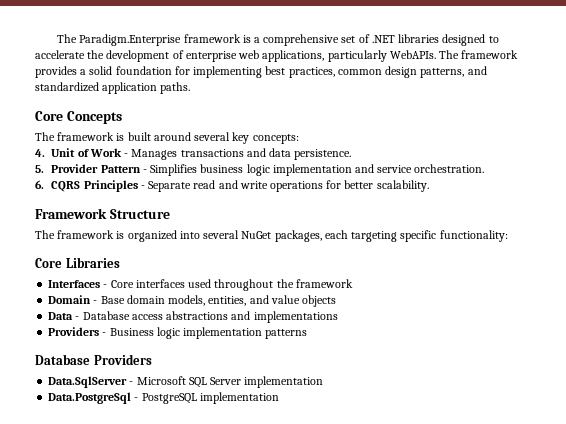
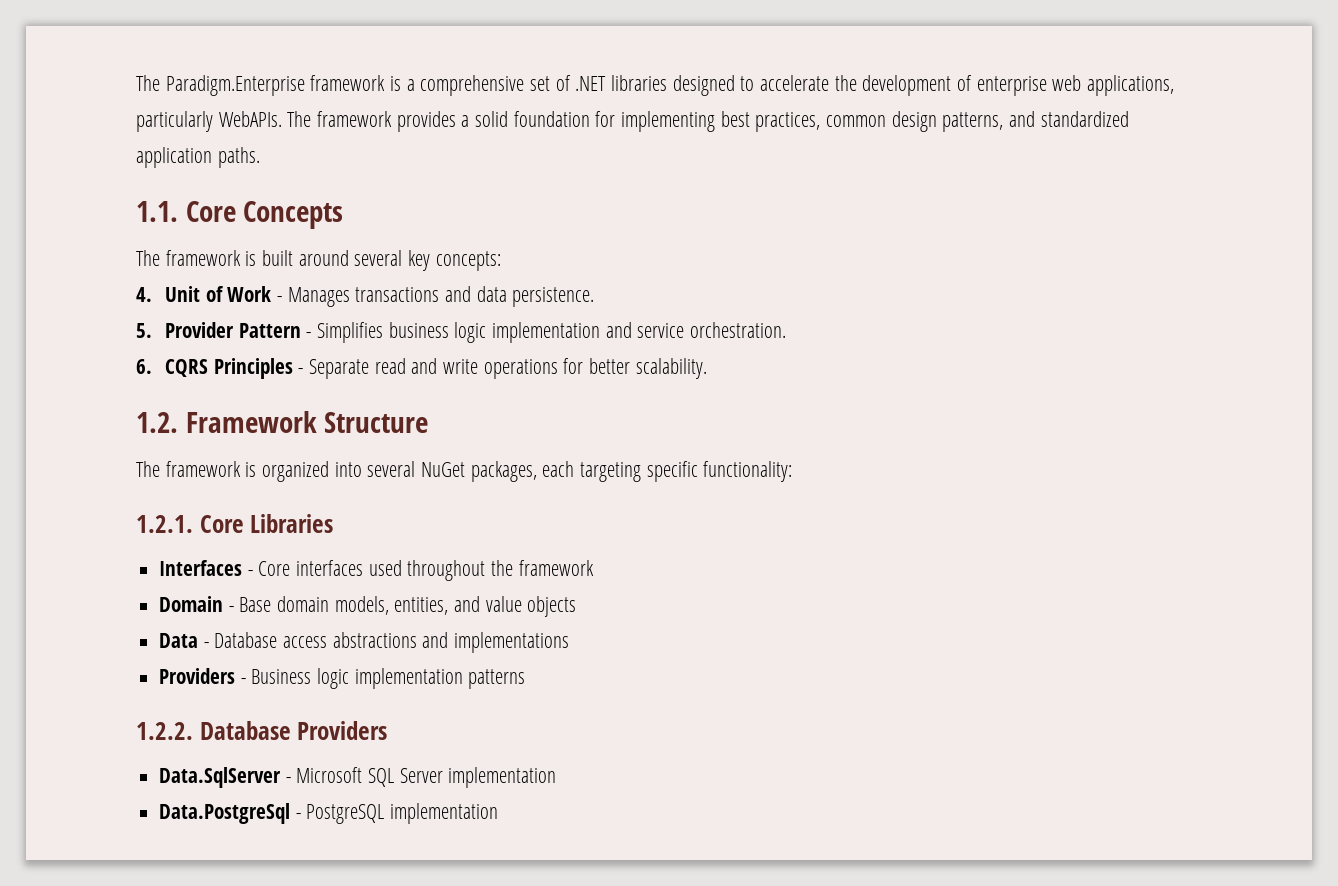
- Core Concepts
+ 1.1. Core Concepts
- Framework Structure
+ 1.2. Framework Structure
- Core Libraries
+ 1.2.1. Core Libraries
- Database Providers
+ 1.2.2. Database Providers

